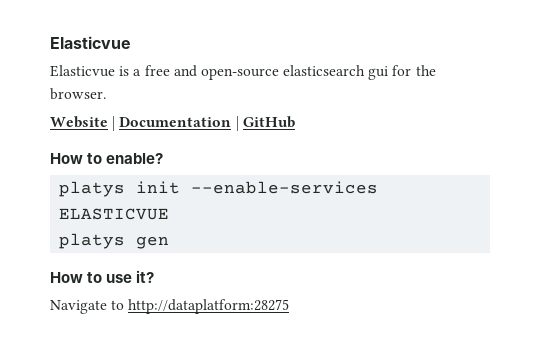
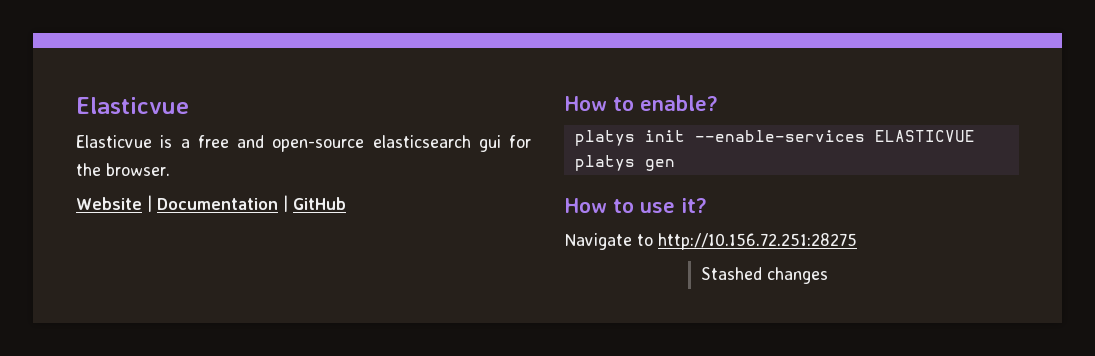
- Navigate to http://dataplatform:28275
+ Navigate to http://10.156.72.251:28275
+ Stashed changes

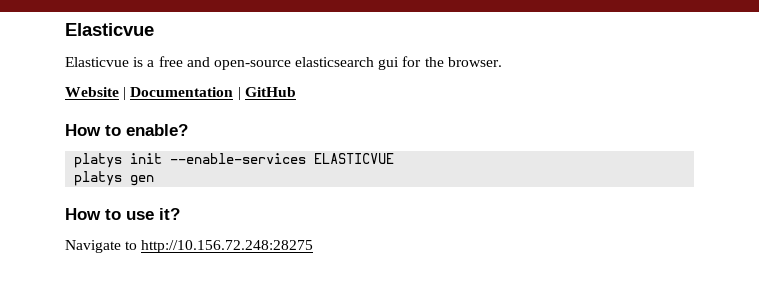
- Navigate to http://10.156.72.251:28275
- Stashed changes
+ Navigate to http://10.156.72.248:28275

